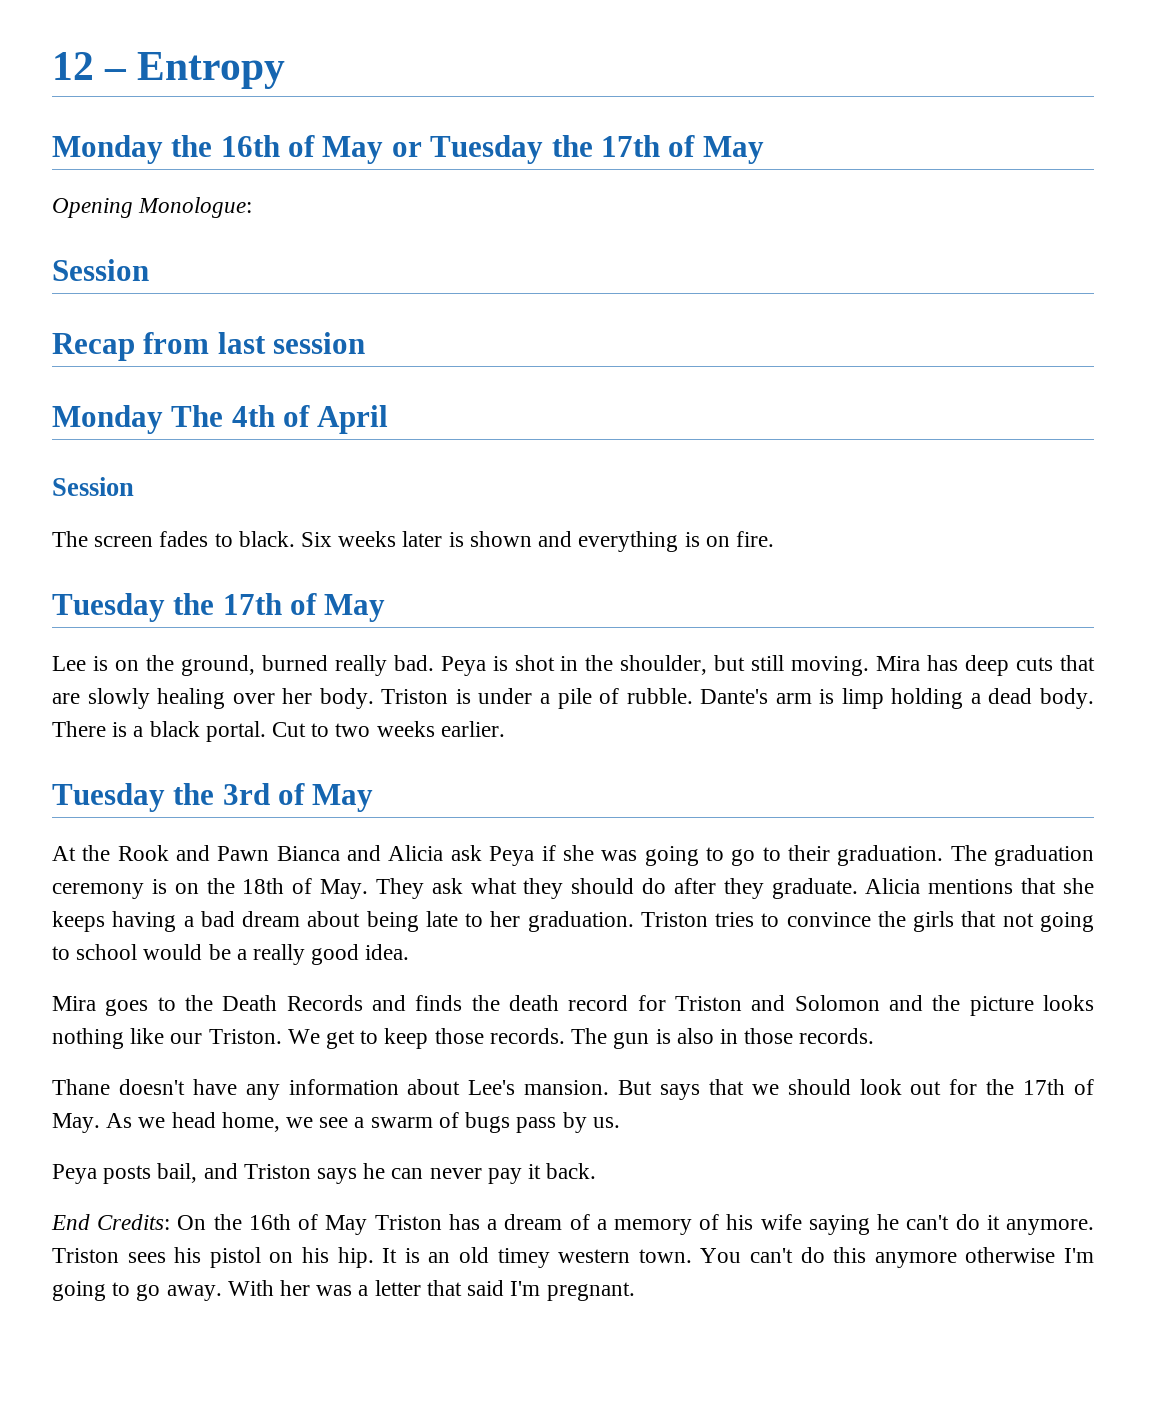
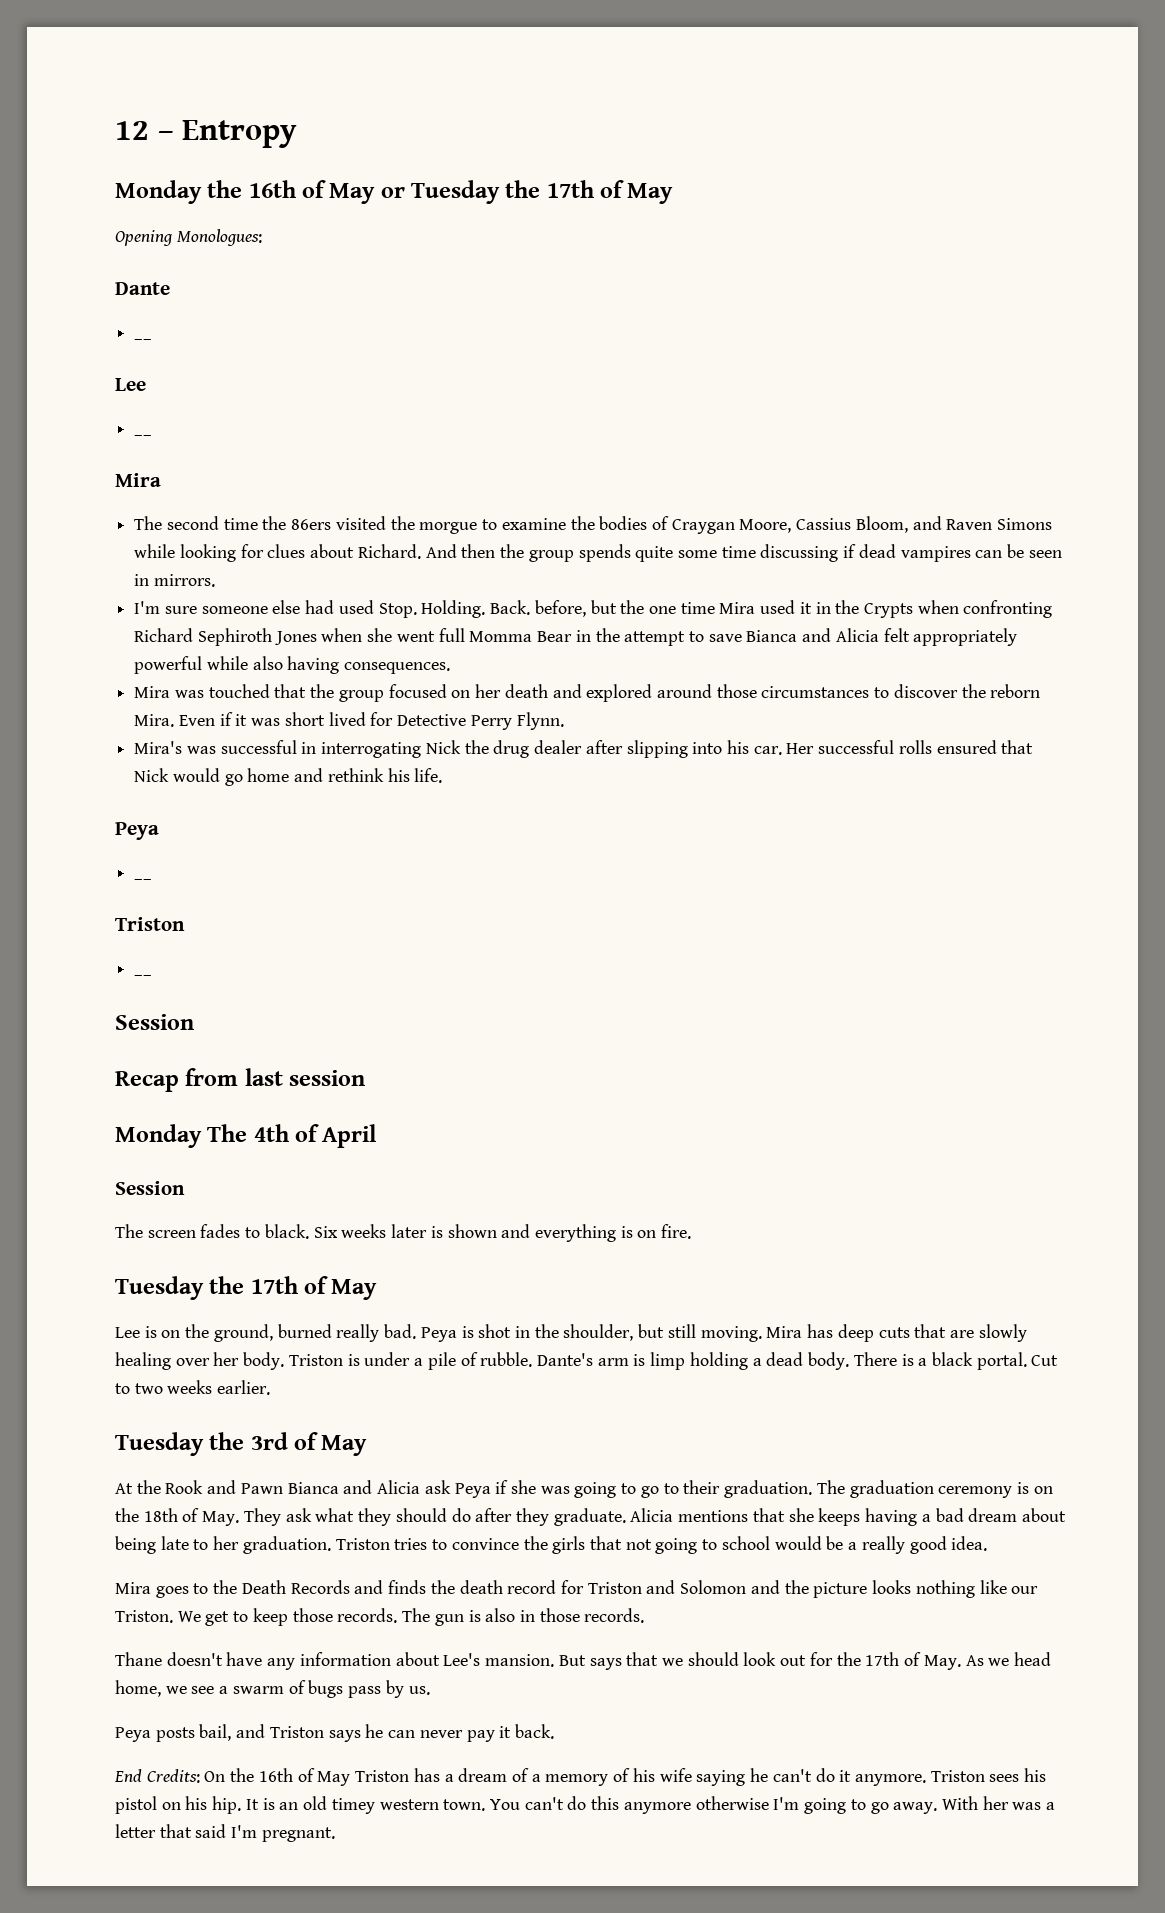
- Opening Monologue:
+ Opening Monologues:
+ Dante
+ __
+ Lee
+ __
+ Mira
+ The second time the 86ers visited the morgue to examine the bodies of Craygan Moore, Cassius Bloom, and Raven Simons while looking for clues about Richard. And then the group spends quite some time discussing if dead vampires can be seen in mirrors.
+ I'm sure someone else had used Stop. Holding. Back. before, but the one time Mira used it in the Crypts when confronting Richard Sephiroth Jones when she went full Momma Bear in the attempt to save Bianca and Alicia felt appropriately powerful while also having consequences.
+ Mira was touched that the group focused on her death and explored around those circumstances to discover the reborn Mira. Even if it was short lived for Detective Perry Flynn.
+ Mira's was successful in interrogating Nick the drug dealer after slipping into his car. Her successful rolls ensured that Nick would go home and rethink his life.
+ Peya
+ __
+ Triston
+ __

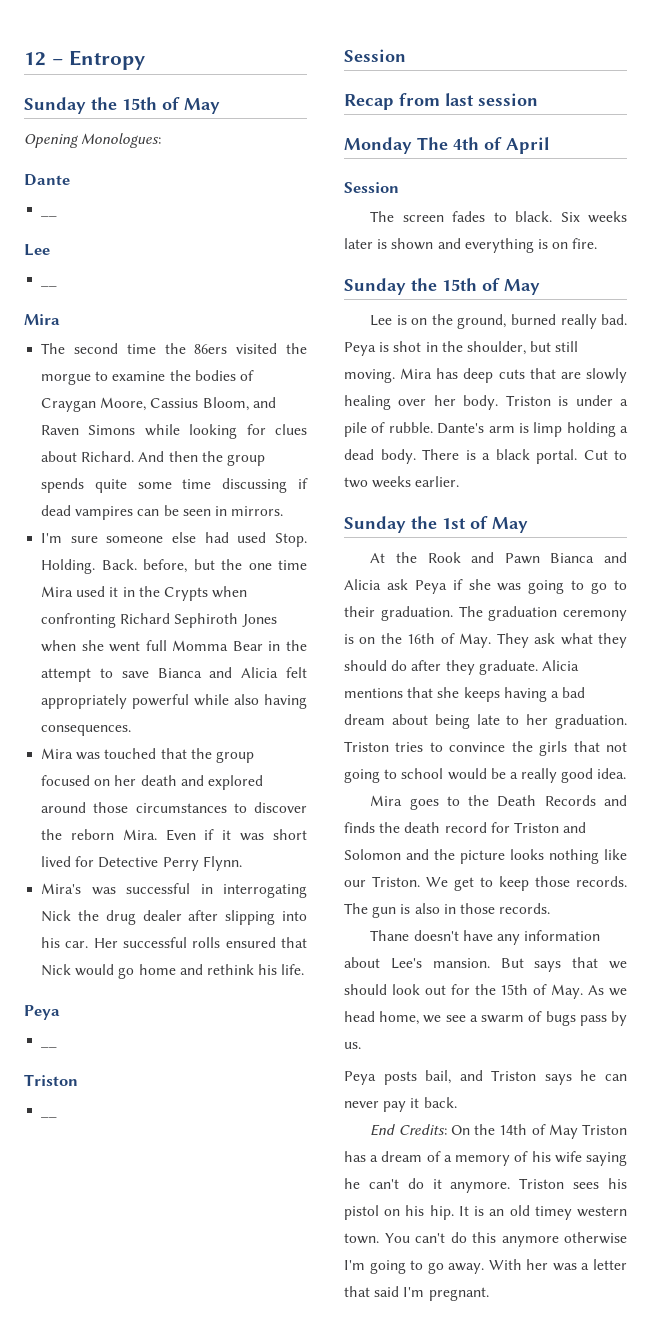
  12 – Entropy
- Monday the 16th of May or Tuesday the 17th of May
+ Sunday the 15th of May
  Six weeks later is shown and everything is on fire.
- Tuesday the 17th of May
+ Sunday the 15th of May
- Tuesday the 3rd of May
+ Sunday the 1st of May
- The graduation ceremony is on the 18th of May. They ask what they should do after they graduate.
+ The graduation ceremony is on the 16th of May. They ask what they should do after they graduate.
- But says that we should look out for the 17th of May. As we head home, we see a swarm of bugs pass by us.
+ But says that we should look out for the 15th of May. As we head home, we see a swarm of bugs pass by us.
- End Credits: On the 16th of May Triston has a dream of a memory of his wife saying he can't do it anymore.
+ End Credits: On the 14th of May Triston has a dream of a memory of his wife saying he can't do it anymore.

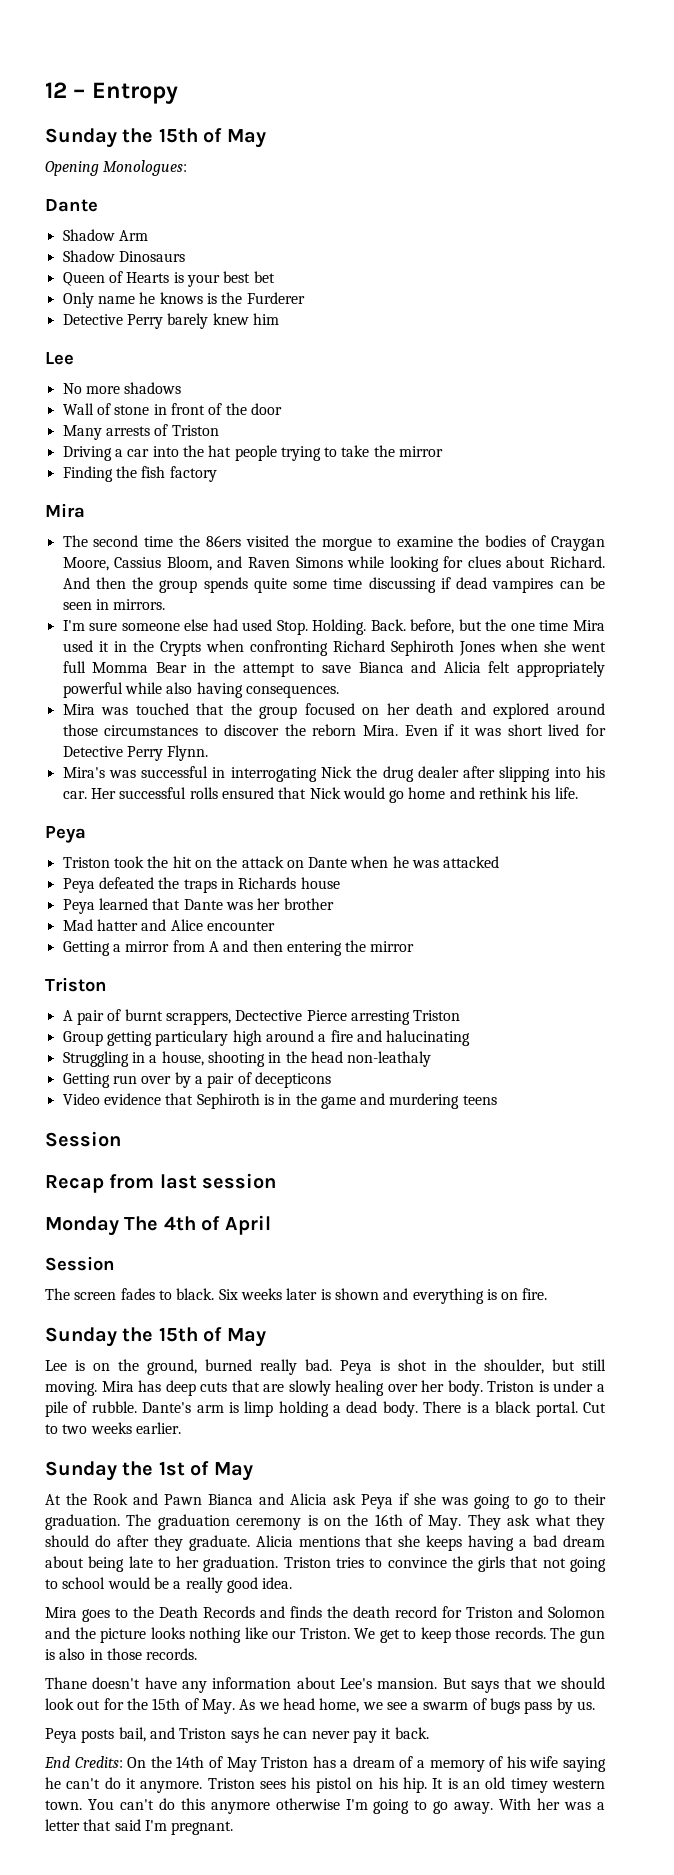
  Opening Monologues:
  Dante
- __
+ Shadow Arm
+ Shadow Dinosaurs
+ Queen of Hearts is your best bet
+ Only name he knows is the Furderer
+ Detective Perry barely knew him
  Lee
- __
+ No more shadows
+ Wall of stone in front of the door
+ Many arrests of Triston
+ Driving a car into the hat people trying to take the mirror
+ Finding the fish factory
  Her successful rolls ensured that Nick would go home and rethink his life.
  Peya
- __
+ Triston took the hit on the attack on Dante when he was attacked
+ Peya defeated the traps in Richards house
+ Peya learned that Dante was her brother
+ Mad hatter and Alice encounter
+ Getting a mirror from A and then entering the mirror
  Triston
- __
+ A pair of burnt scrappers, Dectective Pierce arresting Triston
+ Group getting particulary high around a fire and halucinating
+ Struggling in a house, shooting in the head non-leathaly
+ Getting run over by a pair of decepticons
+ Video evidence that Sephiroth is in the game and murdering teens

